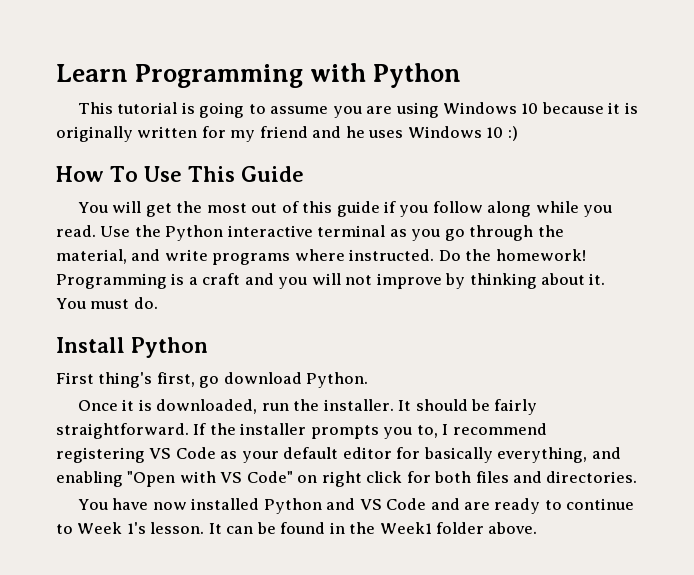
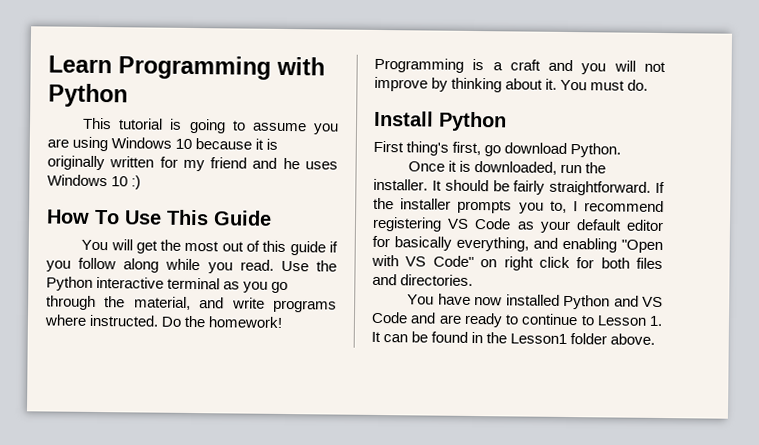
- You have now installed Python and VS Code and are ready to continue to Week 1's lesson. It can be found in the Week1 folder above.
+ You have now installed Python and VS Code and are ready to continue to Lesson 1. It can be found in the Lesson1 folder above.

